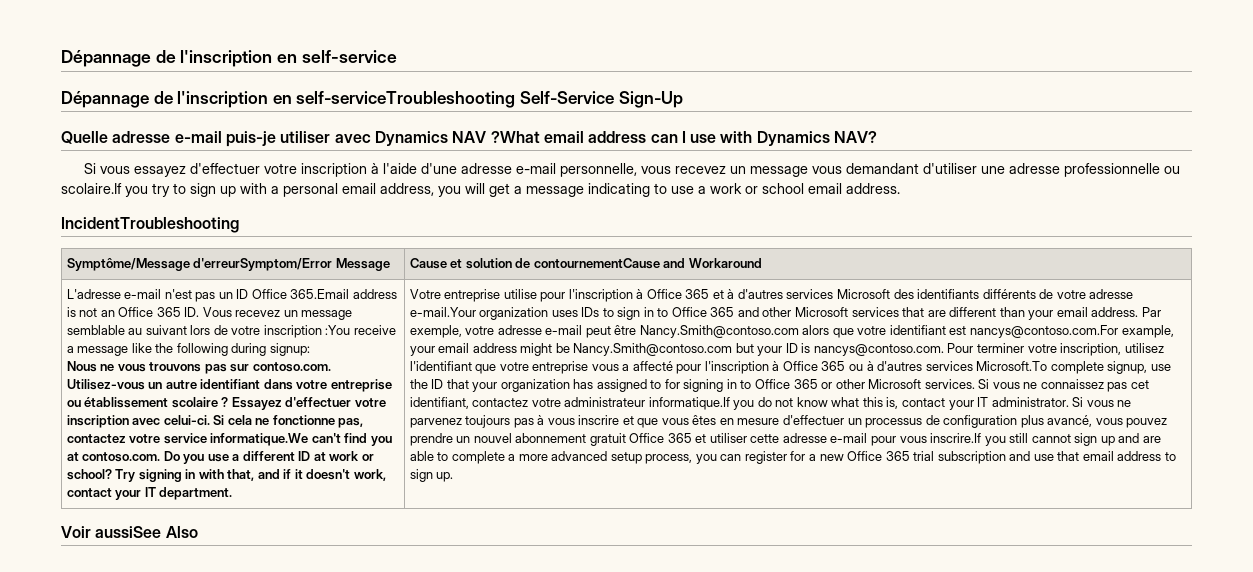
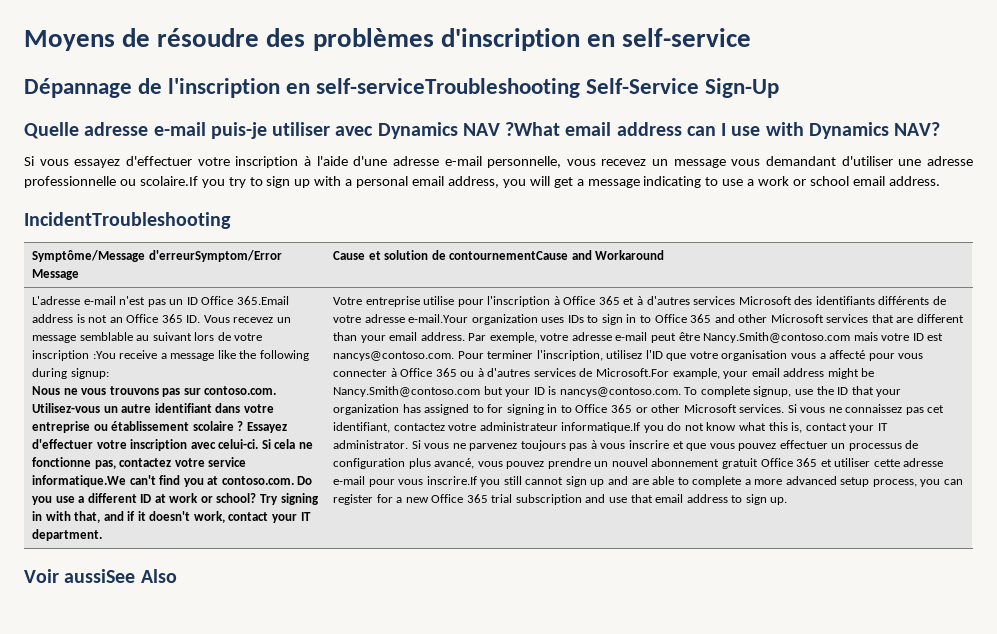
- Dépannage de l'inscription en self-service
+ Moyens de résoudre des problèmes d'inscription en self-service
- Par exemple, votre adresse e-mail peut être Nancy.Smith@contoso.com alors que votre identifiant est nancys@contoso.com.For example, your email address might be Nancy.Smith@contoso.com but your ID is nancys@contoso.com. Pour terminer votre inscription, utilisez l'identifiant que votre entreprise vous a affecté pour l'inscription à Office 365 ou à d'autres services Microsoft.To complete signup, use the ID that your organization has assigned to for signing in to Office 365 or other Microsoft services.
+ Par exemple, votre adresse e-mail peut être Nancy.Smith@contoso.com mais votre ID est nancys@contoso.com. Pour terminer l'inscription, utilisez l'ID que votre organisation vous a affecté pour vous connecter à Office 365 ou à d'autres services de Microsoft.For example, your email address might be Nancy.Smith@contoso.com but your ID is nancys@contoso.com. To complete signup, use the ID that your organization has assigned to for signing in to Office 365 or other Microsoft services.
- Si vous ne parvenez toujours pas à vous inscrire et que vous êtes en mesure d'effectuer un processus de configuration plus avancé, vous pouvez prendre un nouvel abonnement gratuit Office 365 et utiliser cette adresse e-mail pour vous inscrire.If you still cannot sign up and are able to complete a more advanced setup process, you can register for a new Office 365 trial subscription and use that email address to sign up.
+ Si vous ne parvenez toujours pas à vous inscrire et que vous pouvez effectuer un processus de configuration plus avancé, vous pouvez prendre un nouvel abonnement gratuit Office 365 et utiliser cette adresse e-mail pour vous inscrire.If you still cannot sign up and are able to complete a more advanced setup process, you can register for a new Office 365 trial subscription and use that email address to sign up.

